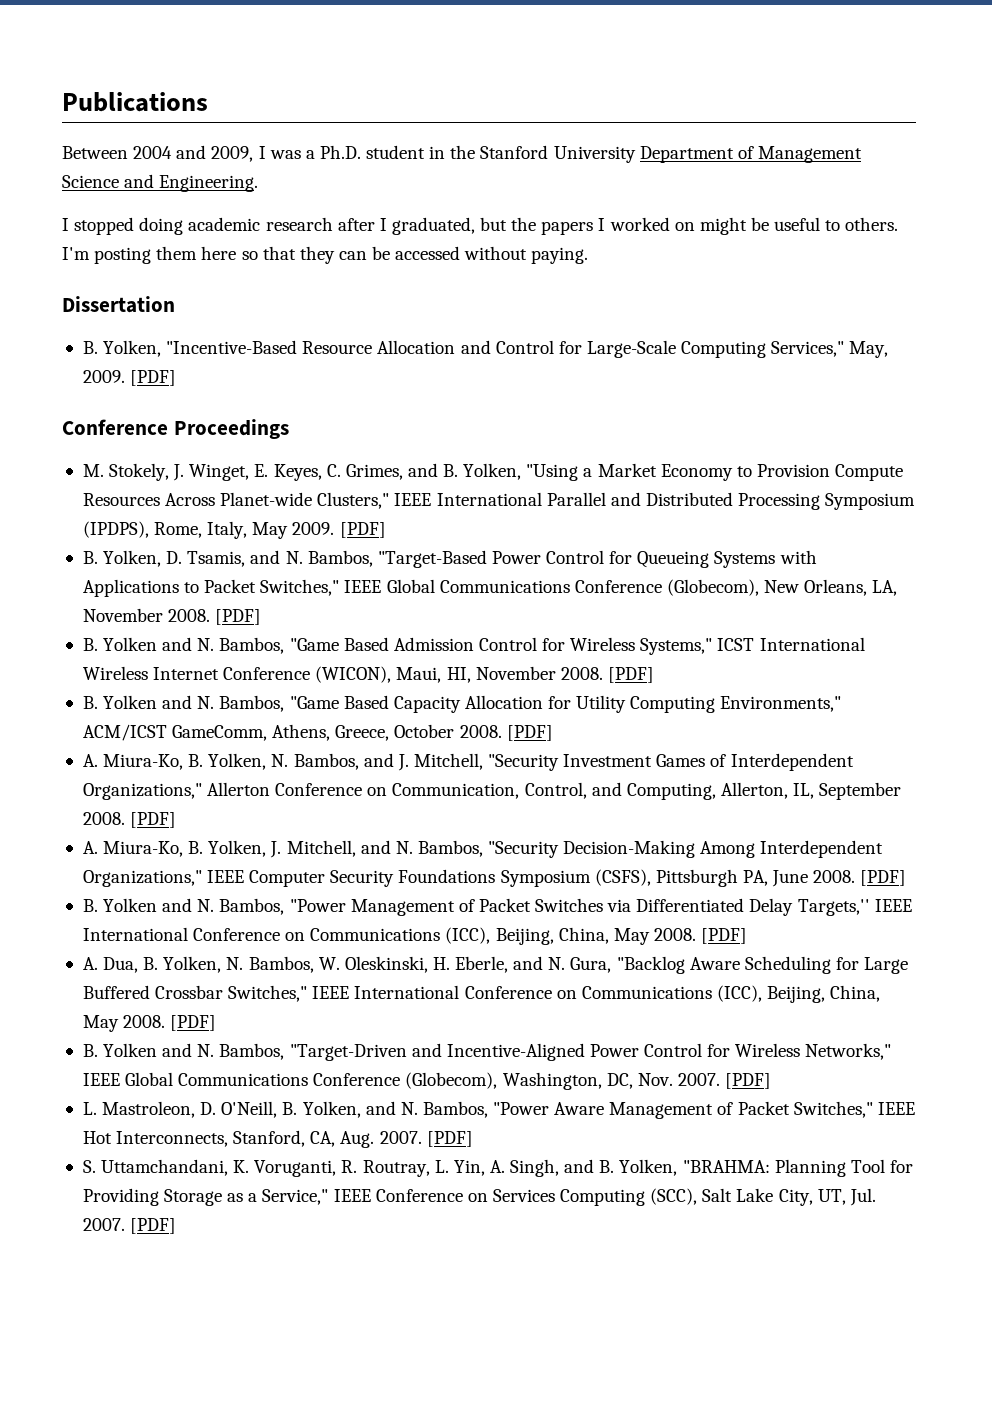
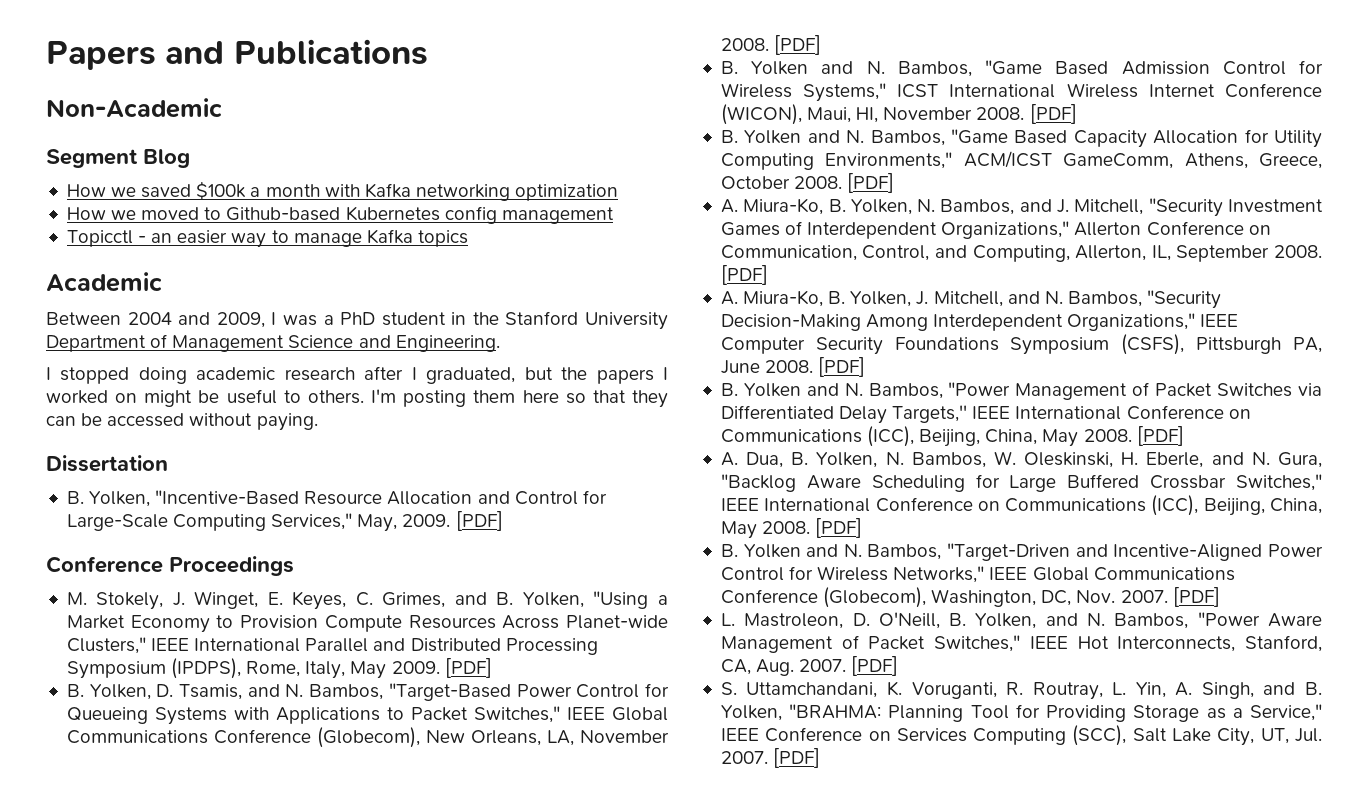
- Publications
+ Papers and Publications
+ Non-Academic
+ Segment Blog
+ How we saved $100k a month with Kafka networking optimization
+ How we moved to Github-based Kubernetes config management
+ Topicctl - an easier way to manage Kafka topics
+ Academic
- Between 2004 and 2009, I was a Ph.D. student in the Stanford University Department of Management Science and Engineering.
+ Between 2004 and 2009, I was a PhD student in the Stanford University Department of Management Science and Engineering.

